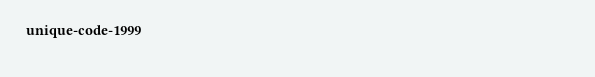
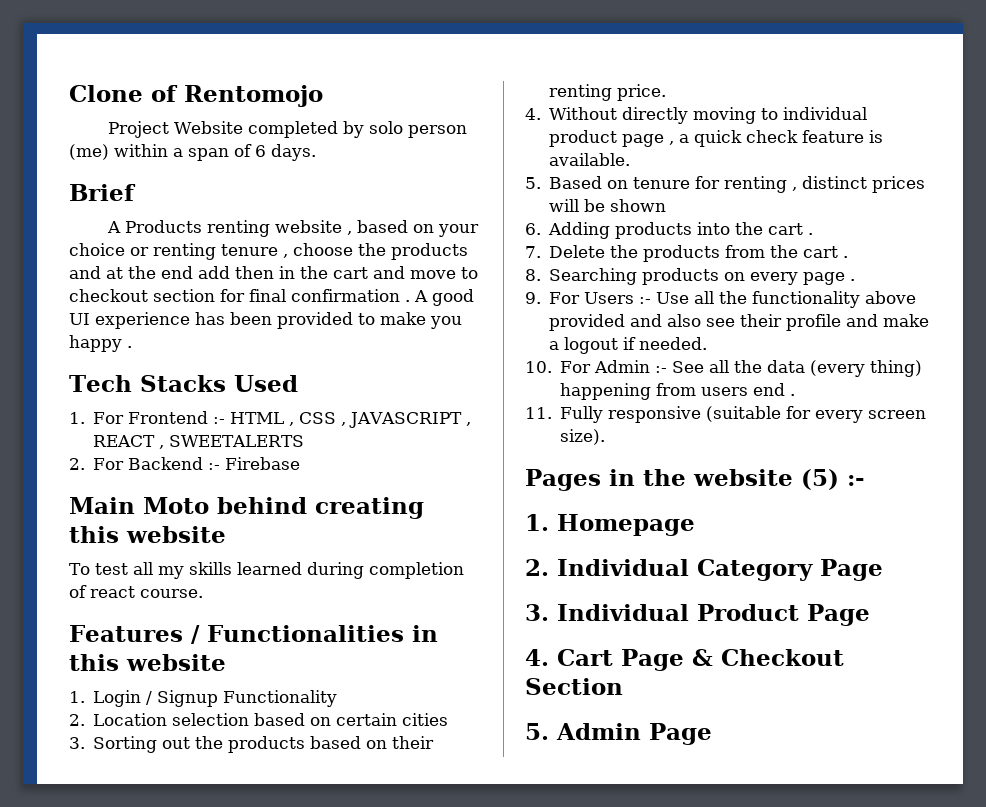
- unique-code-1999
+ Clone of Rentomojo
+ Project Website completed by solo person (me) within a span of 6 days.
+ Brief
+ A Products renting website , based on your choice or renting tenure , choose the products and at the end add then in the cart and move to checkout section for final confirmation . A good UI experience has been provided to make you happy .
+ Tech Stacks Used
+ 1. For Frontend :- HTML , CSS , JAVASCRIPT , REACT , SWEETALERTS
+ 2. For Backend :- Firebase
+ Main Moto behind creating this website
+ To test all my skills learned during completion of react course.
+ Features / Functionalities in this website
+ 1. Login / Signup Functionality
+ 2. Location selection based on certain cities
+ 3. Sorting out the products based on their renting price.
+ 4. Without directly moving to individual product page , a quick check feature is available.
+ 5. Based on tenure for renting , distinct prices will be shown
+ 6. Adding products into the cart .
+ 7. Delete the products from the cart .
+ 8. Searching products on every page .
+ 9. For Users :- Use all the functionality above provided and also see their profile and make a logout if needed.
+ 10. For Admin :- See all the data (every thing) happening from users end .
+ 11. Fully responsive (suitable for every screen size).
+ Pages in the website (5) :-
+ 1. Homepage
+ 2. Individual Category Page
+ 3. Individual Product Page
+ 4. Cart Page & Checkout Section
+ 5. Admin Page

